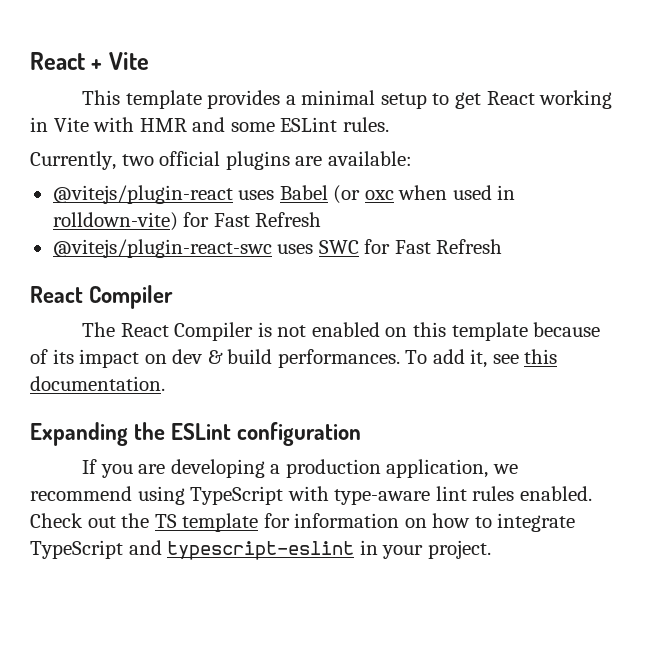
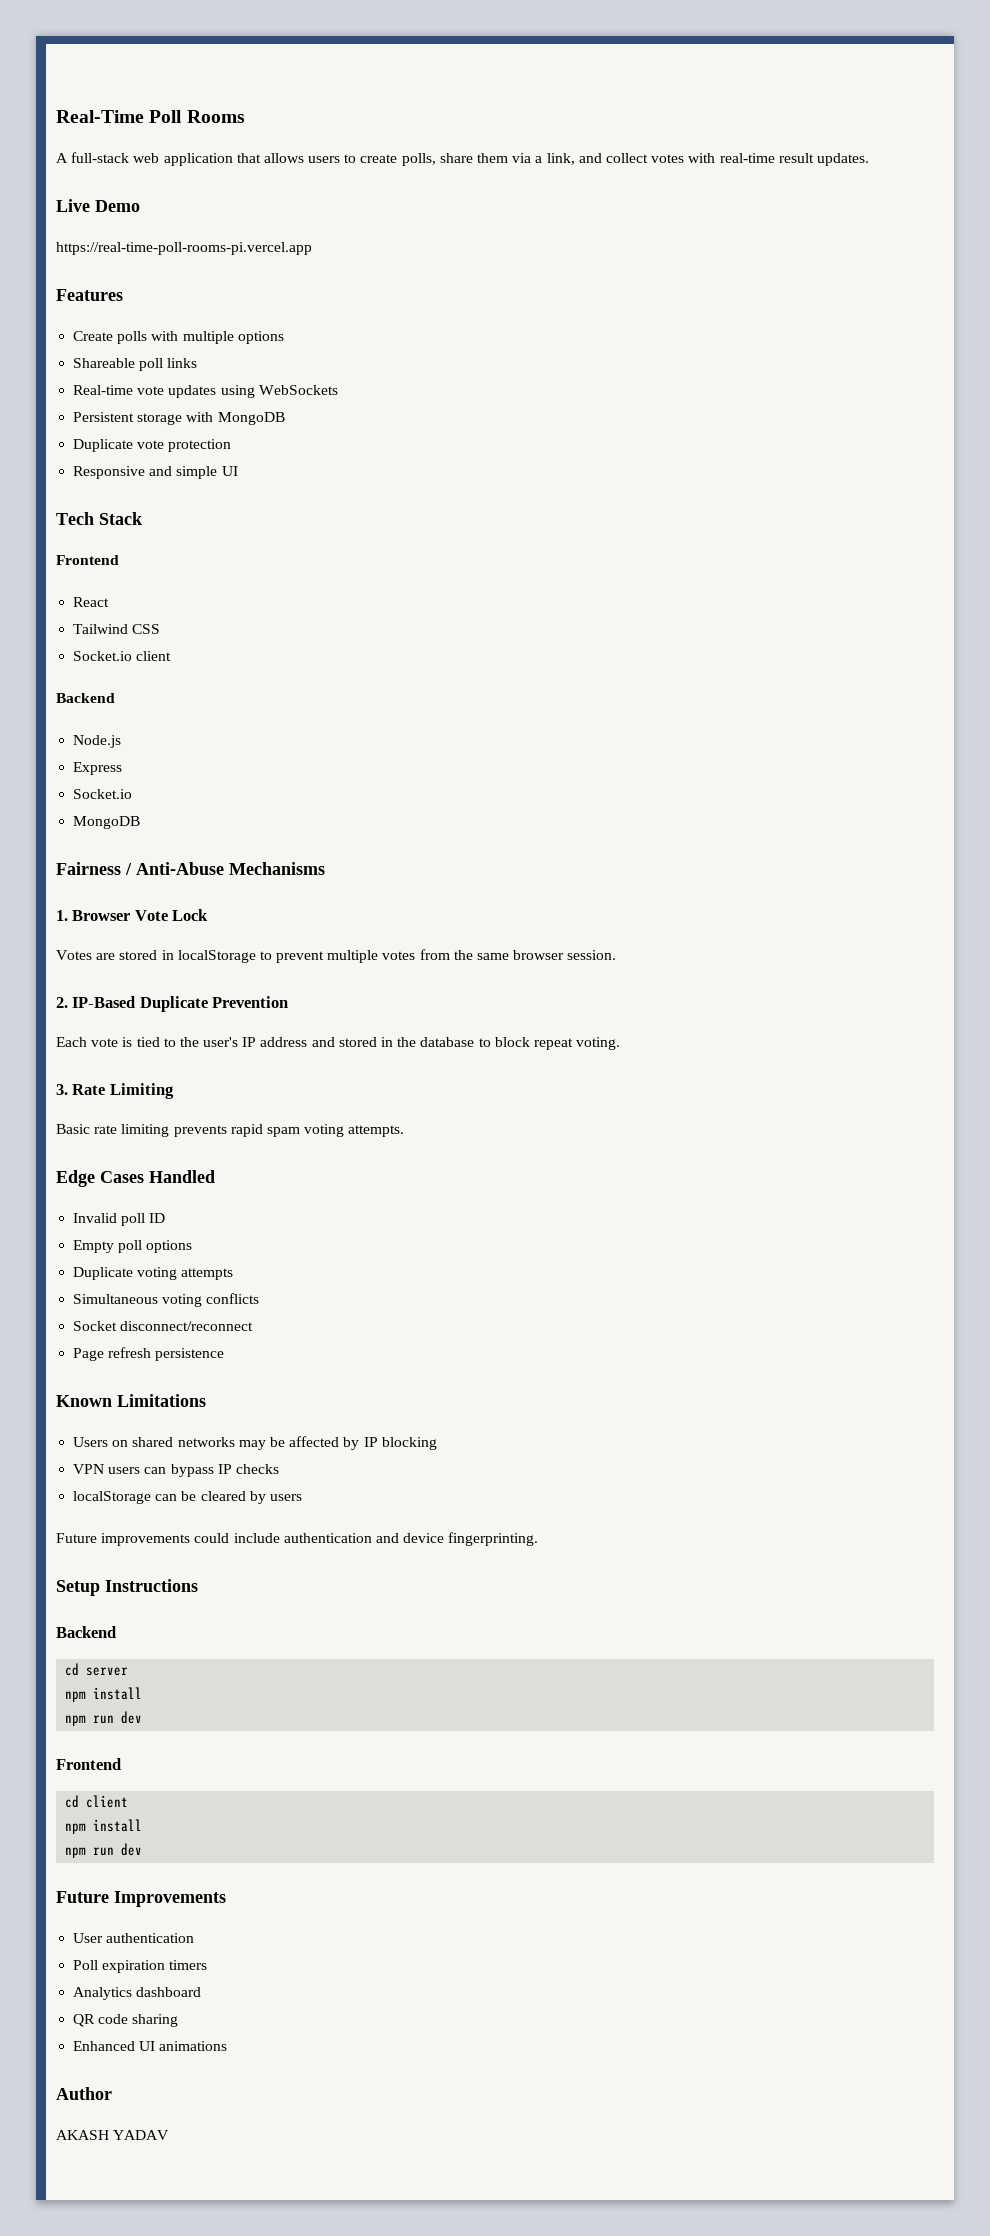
- React + Vite
- This template provides a minimal setup to get React working in Vite with HMR and some ESLint rules.
- Currently, two official plugins are available:
- @vitejs/plugin-react uses Babel (or oxc when used in rolldown-vite) for Fast Refresh
- @vitejs/plugin-react-swc uses SWC for Fast Refresh
- React Compiler
- The React Compiler is not enabled on this template because of its impact on dev & build performances. To add it, see this documentation.
- Expanding the ESLint configuration
- If you are developing a production application, we recommend using TypeScript with type-aware lint rules enabled. Check out the TS template for information on how to integrate TypeScript and typescript-eslint in your project.
+ Real-Time Poll Rooms
+ A full-stack web application that allows users to create polls, share them via a link, and collect votes with real-time result updates.
+ Live Demo
+ https://real-time-poll-rooms-pi.vercel.app
+ Features
+ Create polls with multiple options
+ Shareable poll links
+ Real-time vote updates using WebSockets
+ Persistent storage with MongoDB
+ Duplicate vote protection
+ Responsive and simple UI
+ Tech Stack
+ Frontend
+ React
+ Tailwind CSS
+ Socket.io client
+ Backend
+ Node.js
+ Express
+ Socket.io
+ MongoDB
+ Fairness / Anti-Abuse Mechanisms
+ 1. Browser Vote Lock
+ Votes are stored in localStorage to prevent multiple votes from the same browser session.
+ 2. IP-Based Duplicate Prevention
+ Each vote is tied to the user's IP address and stored in the database to block repeat voting.
+ 3. Rate Limiting
+ Basic rate limiting prevents rapid spam voting attempts.
+ Edge Cases Handled
+ Invalid poll ID
+ Empty poll options
+ Duplicate voting attempts
+ Simultaneous voting conflicts
+ Socket disconnect/reconnect
+ Page refresh persistence
+ Known Limitations
+ Users on shared networks may be affected by IP blocking
+ VPN users can bypass IP checks
+ localStorage can be cleared by users
+ Future improvements could include authentication and device fingerprinting.
+ Setup Instructions
+ Backend
+ cd server
+ npm install
+ npm run dev
+ Frontend
+ cd client
+ npm install
+ npm run dev
+ Future Improvements
+ User authentication
+ Poll expiration timers
+ Analytics dashboard
+ QR code sharing
+ Enhanced UI animations
+ Author
+ AKASH YADAV

